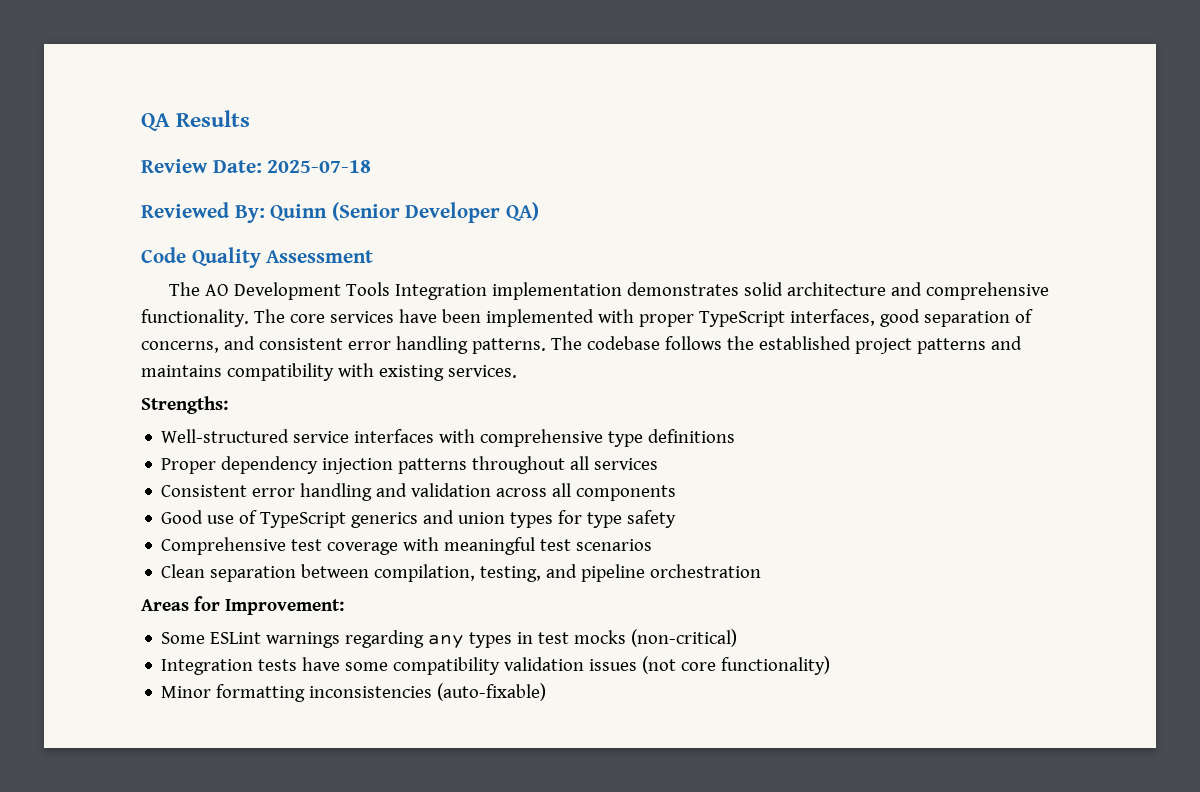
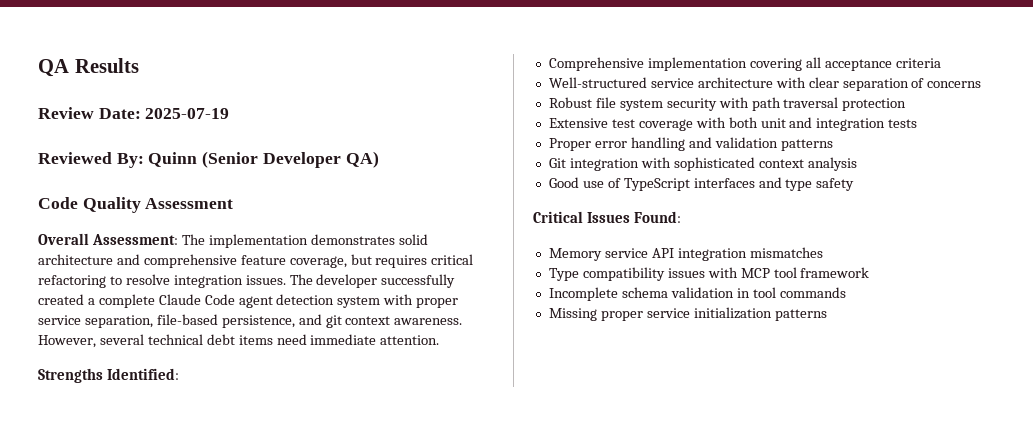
- Review Date: 2025-07-18
+ Review Date: 2025-07-19
- The AO Development Tools Integration implementation demonstrates solid architecture and comprehensive functionality. The core services have been implemented with proper TypeScript interfaces, good separation of concerns, and consistent error handling patterns. The codebase follows the established project patterns and maintains compatibility with existing services.
- Strengths:
- Well-structured service interfaces with comprehensive type definitions
- Proper dependency injection patterns throughout all services
- Consistent error handling and validation across all components
- Good use of TypeScript generics and union types for type safety
- Comprehensive test coverage with meaningful test scenarios
- Clean separation between compilation, testing, and pipeline orchestration
- Areas for Improvement:
- Some ESLint warnings regarding any types in test mocks (non-critical)
- Integration tests have some compatibility validation issues (not core functionality)
- Minor formatting inconsistencies (auto-fixable)
+ Overall Assessment: The implementation demonstrates solid architecture and comprehensive feature coverage, but requires critical refactoring to resolve integration issues. The developer successfully created a complete Claude Code agent detection system with proper service separation, file-based persistence, and git context awareness. However, several technical debt items need immediate attention.
+ Strengths Identified:
+ Comprehensive implementation covering all acceptance criteria
+ Well-structured service architecture with clear separation of concerns
+ Robust file system security with path traversal protection
+ Extensive test coverage with both unit and integration tests
+ Proper error handling and validation patterns
+ Git integration with sophisticated context analysis
+ Good use of TypeScript interfaces and type safety
+ Critical Issues Found:
+ Memory service API integration mismatches
+ Type compatibility issues with MCP tool framework
+ Incomplete schema validation in tool commands
+ Missing proper service initialization patterns

